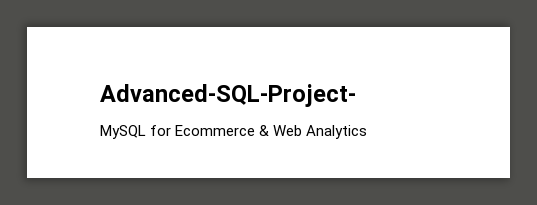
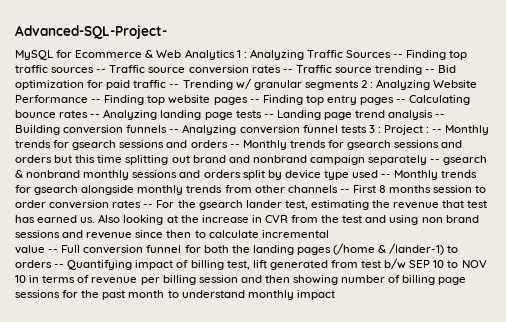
- MySQL for Ecommerce & Web Analytics
+ MySQL for Ecommerce & Web Analytics 1 : Analyzing Traffic Sources -- Finding top traffic sources -- Traffic source conversion rates -- Traffic source trending -- Bid optimization for paid traffic -- Trending w/ granular segments 2 : Analyzing Website Performance -- Finding top website pages -- Finding top entry pages -- Calculating bounce rates -- Analyzing landing page tests -- Landing page trend analysis -- Building conversion funnels -- Analyzing conversion funnel tests 3 : Project : -- Monthly trends for gsearch sessions and orders -- Monthly trends for gsearch sessions and orders but this time splitting out brand and nonbrand campaign separately -- gsearch & nonbrand monthly sessions and orders split by device type used -- Monthly trends for gsearch alongside monthly trends from other channels -- First 8 months session to order conversion rates -- For the gsearch lander test, estimating the revenue that test has earned us. Also looking at the increase in CVR from the test and using non brand sessions and revenue since then to calculate incremental
+ value -- Full conversion funnel for both the landing pages (/home & /lander-1) to orders -- Quantifying impact of billing test, lift generated from test b/w SEP 10 to NOV 10 in terms of revenue per billing session and then showing number of billing page sessions for the past month to understand monthly impact

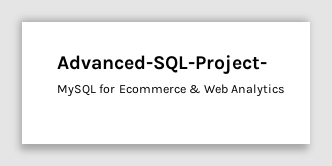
- MySQL for Ecommerce & Web Analytics 1 : Analyzing Traffic Sources -- Finding top traffic sources -- Traffic source conversion rates -- Traffic source trending -- Bid optimization for paid traffic -- Trending w/ granular segments 2 : Analyzing Website Performance -- Finding top website pages -- Finding top entry pages -- Calculating bounce rates -- Analyzing landing page tests -- Landing page trend analysis -- Building conversion funnels -- Analyzing conversion funnel tests 3 : Project : -- Monthly trends for gsearch sessions and orders -- Monthly trends for gsearch sessions and orders but this time splitting out brand and nonbrand campaign separately -- gsearch & nonbrand monthly sessions and orders split by device type used -- Monthly trends for gsearch alongside monthly trends from other channels -- First 8 months session to order conversion rates -- For the gsearch lander test, estimating the revenue that test has earned us. Also looking at the increase in CVR from the test and using non brand sessions and revenue since then to calculate incremental
- value -- Full conversion funnel for both the landing pages (/home & /lander-1) to orders -- Quantifying impact of billing test, lift generated from test b/w SEP 10 to NOV 10 in terms of revenue per billing session and then showing number of billing page sessions for the past month to understand monthly impact
+ MySQL for Ecommerce & Web Analytics

